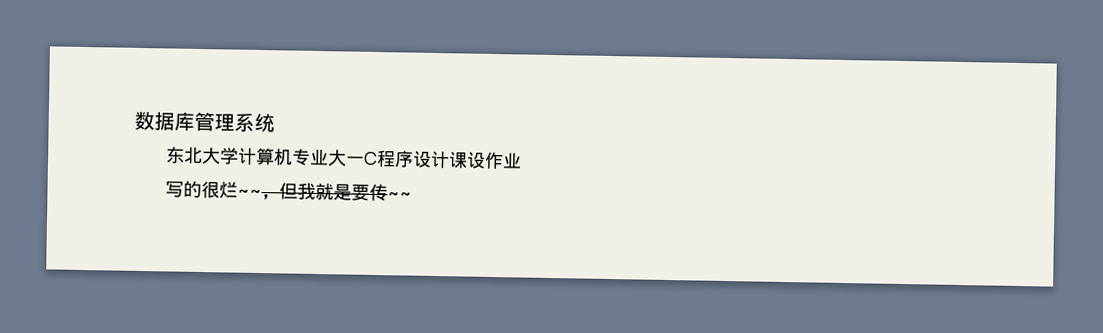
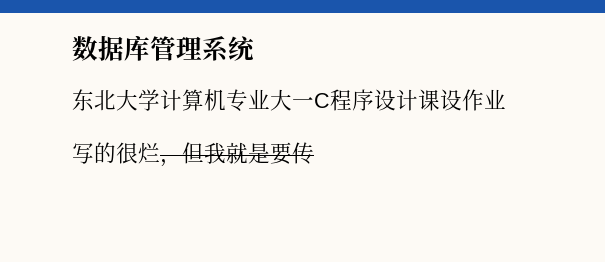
- 写的很烂~~，但我就是要传~~
+ 写的很烂，但我就是要传

